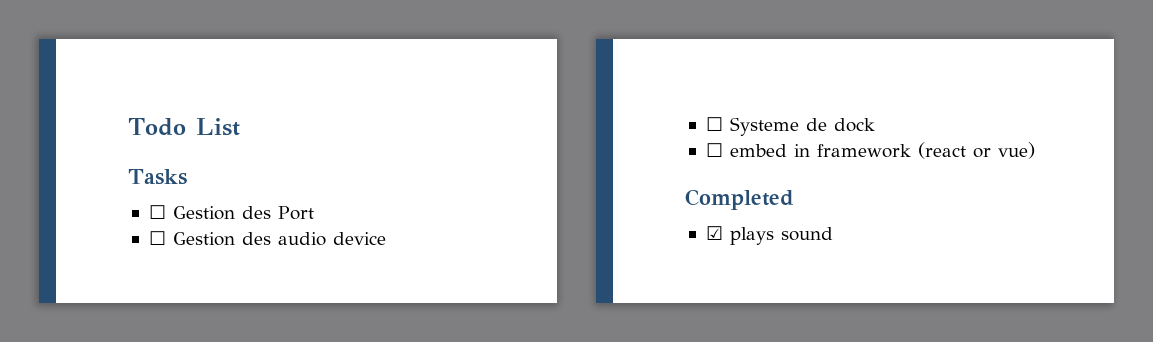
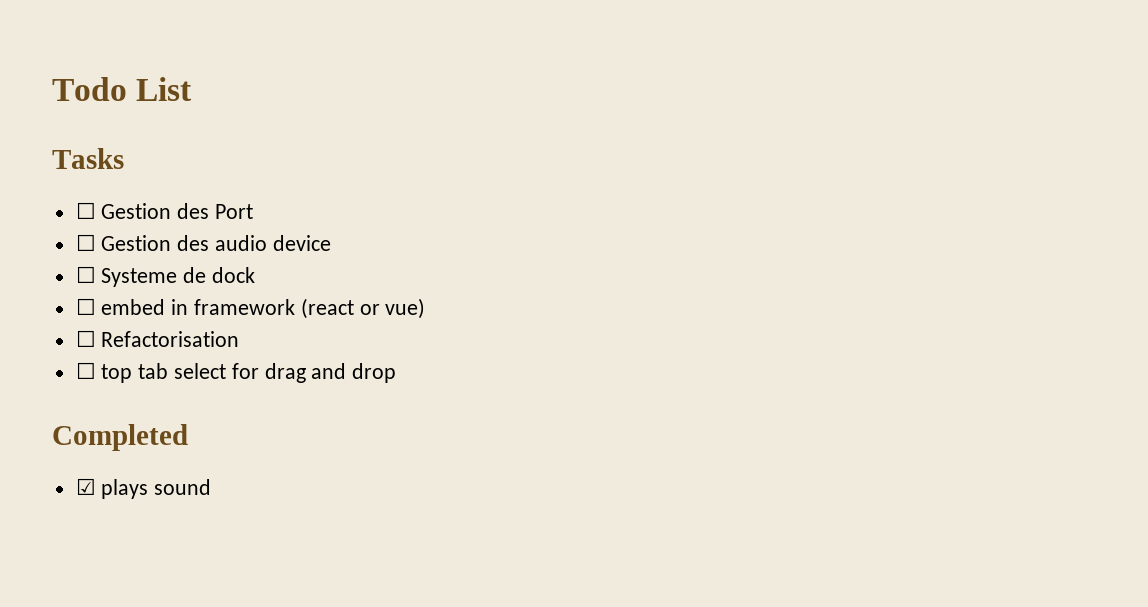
+ ☐ Refactorisation
+ ☐ top tab select for drag and drop

